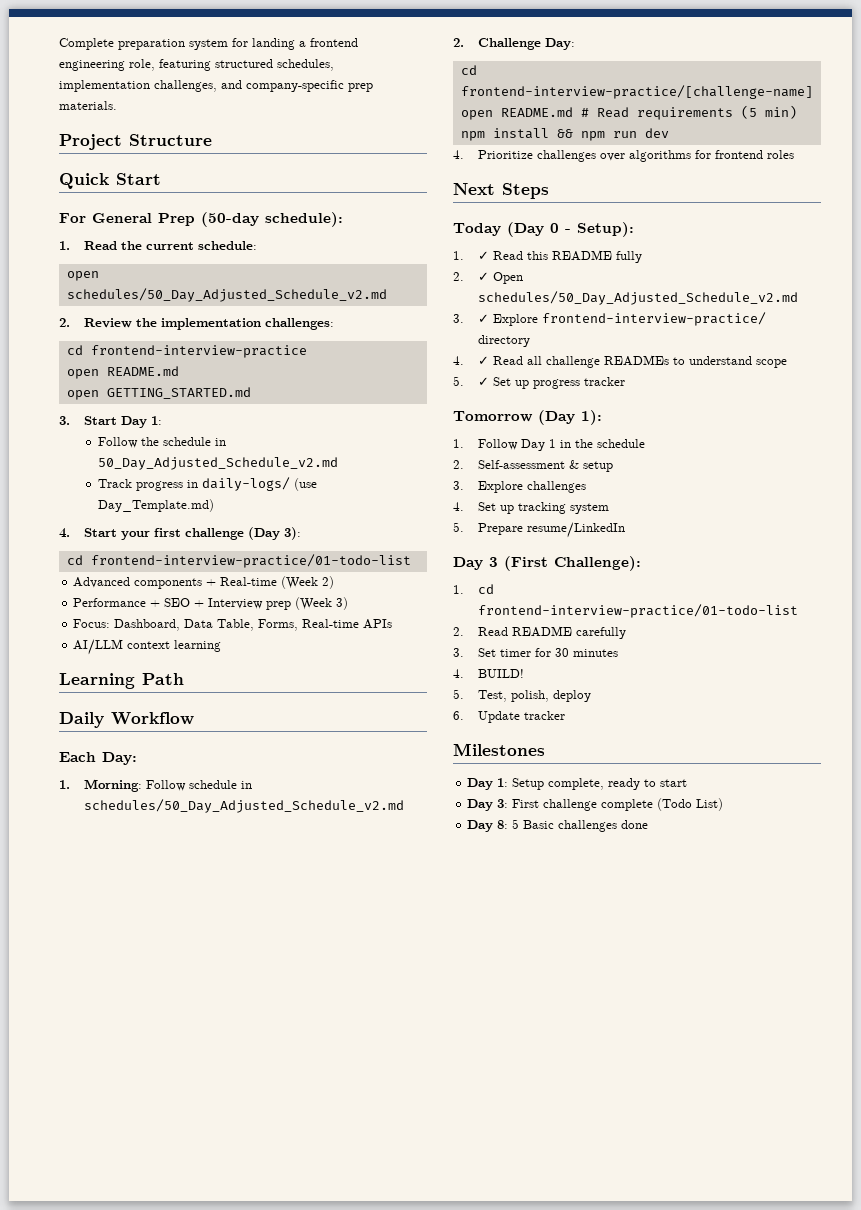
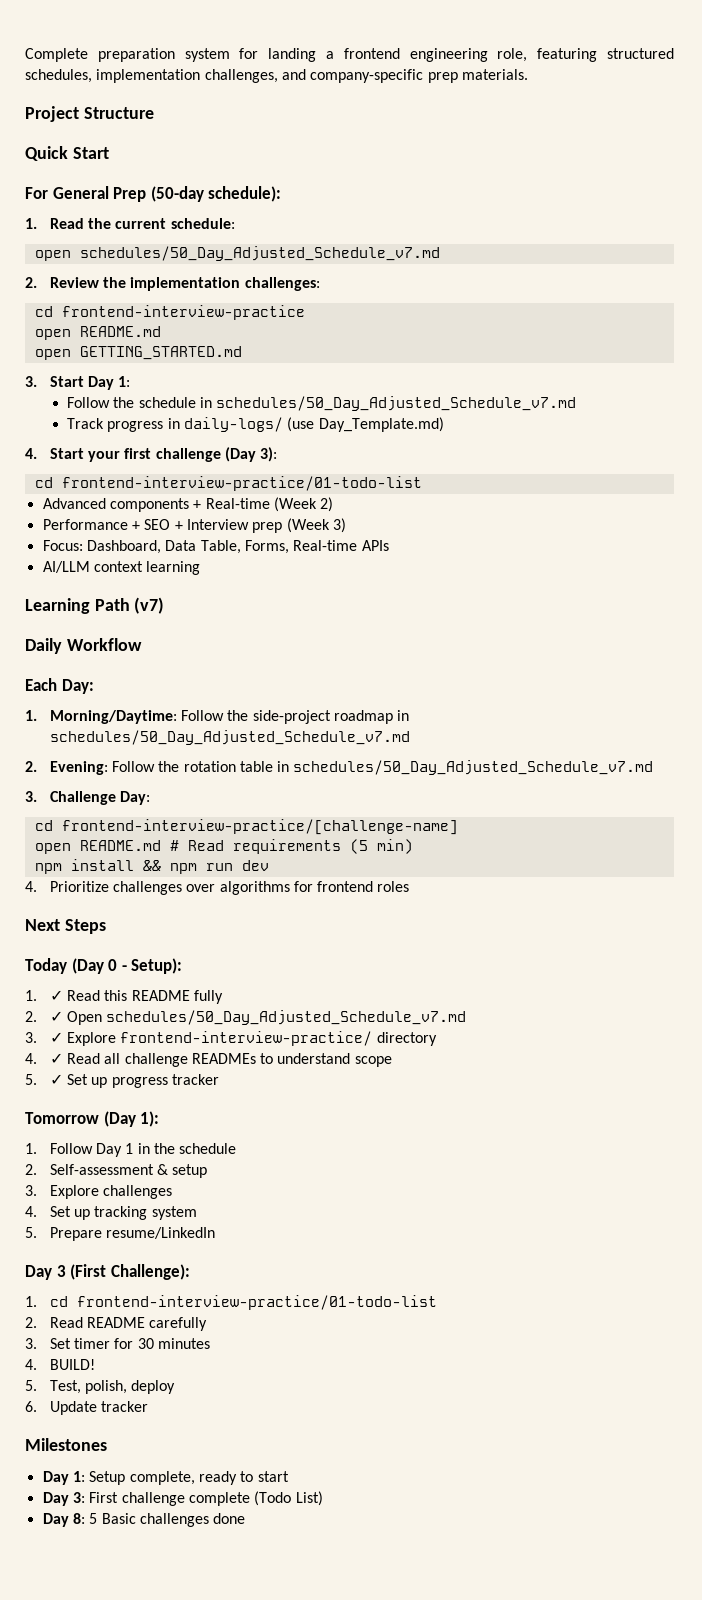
- open schedules/50_Day_Adjusted_Schedule_v2.md
+ open schedules/50_Day_Adjusted_Schedule_v7.md
- Follow the schedule in 50_Day_Adjusted_Schedule_v2.md
+ Follow the schedule in schedules/50_Day_Adjusted_Schedule_v7.md
- Learning Path
+ Learning Path (v7)
- 1. Morning: Follow schedule in schedules/50_Day_Adjusted_Schedule_v2.md
- 2. Challenge Day:
+ 1. Morning/Daytime: Follow the side-project roadmap in schedules/50_Day_Adjusted_Schedule_v7.md
+ 2. Evening: Follow the rotation table in schedules/50_Day_Adjusted_Schedule_v7.md
+ 3. Challenge Day:
- 2. ✓ Open schedules/50_Day_Adjusted_Schedule_v2.md
+ 2. ✓ Open schedules/50_Day_Adjusted_Schedule_v7.md

